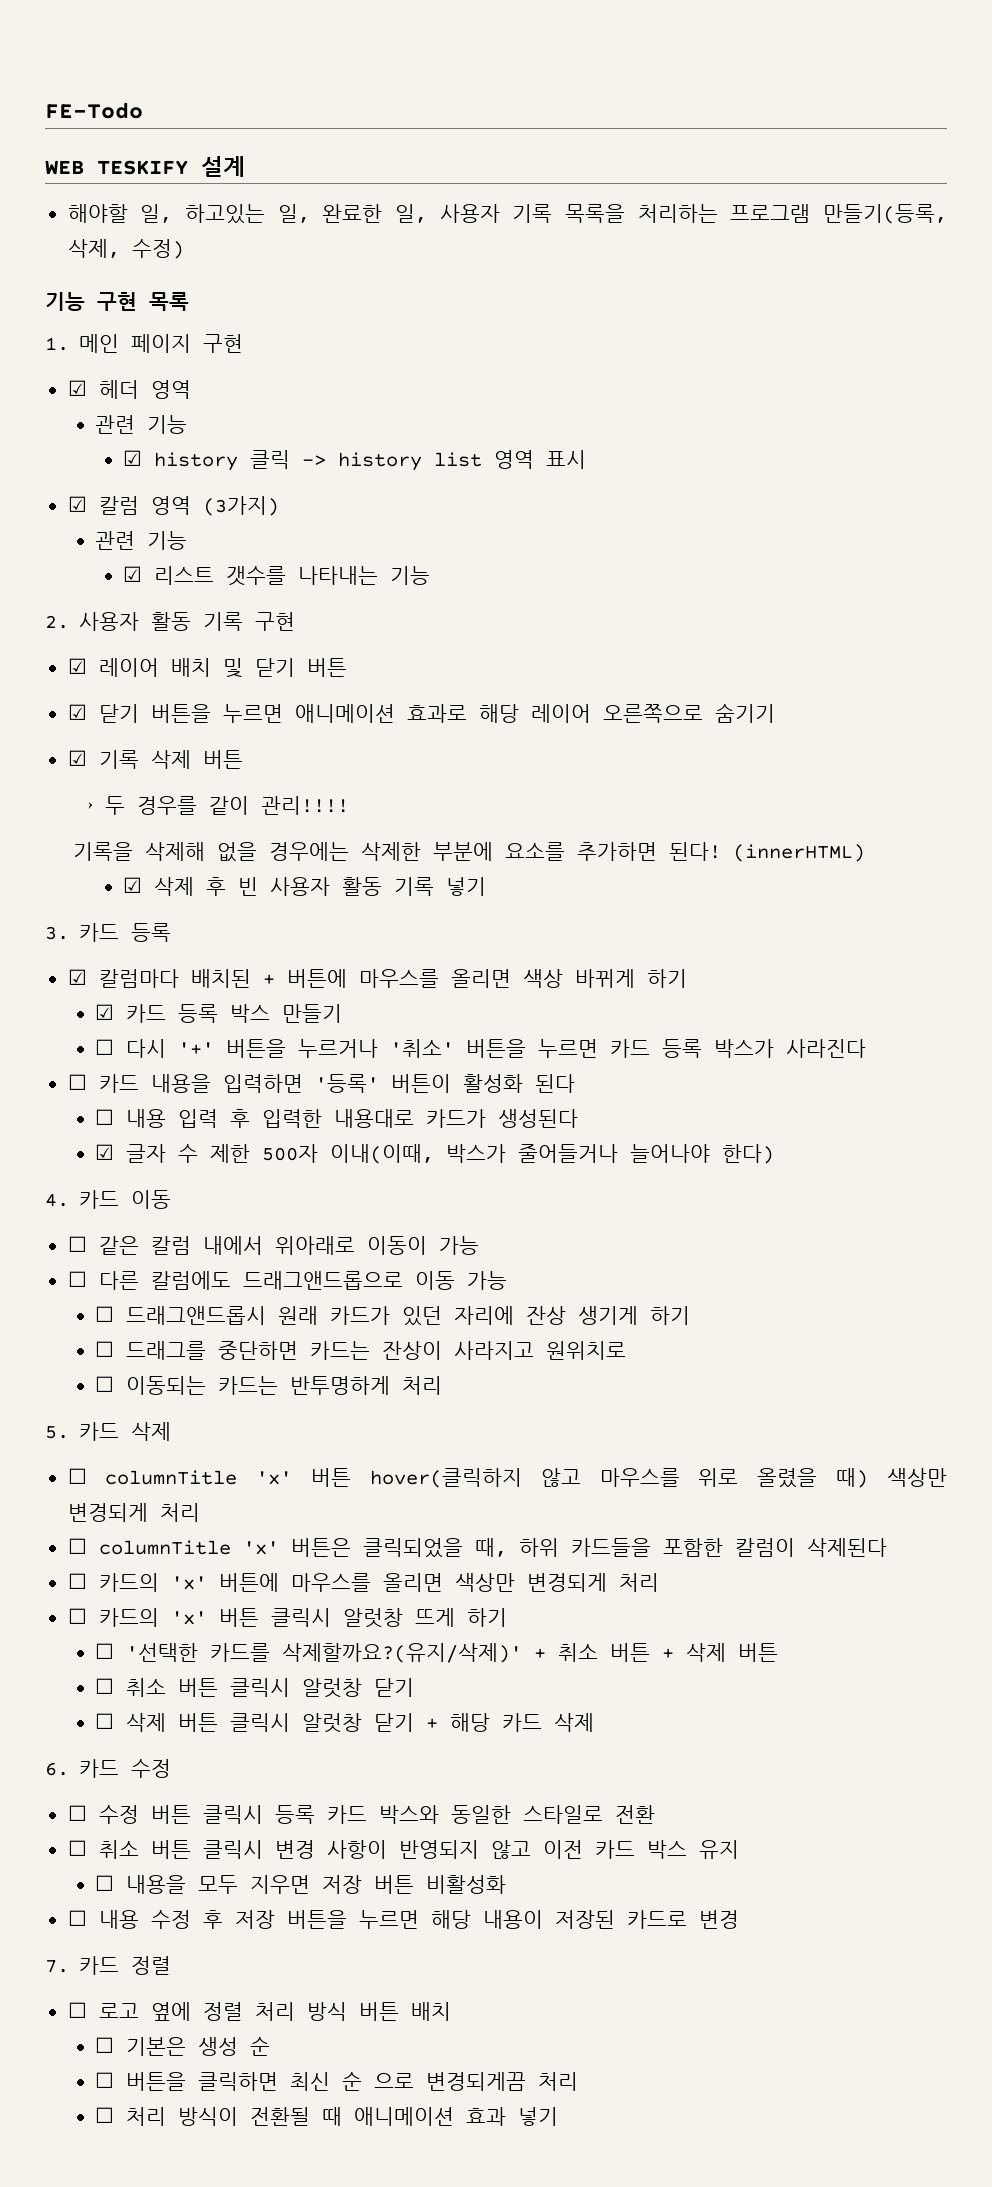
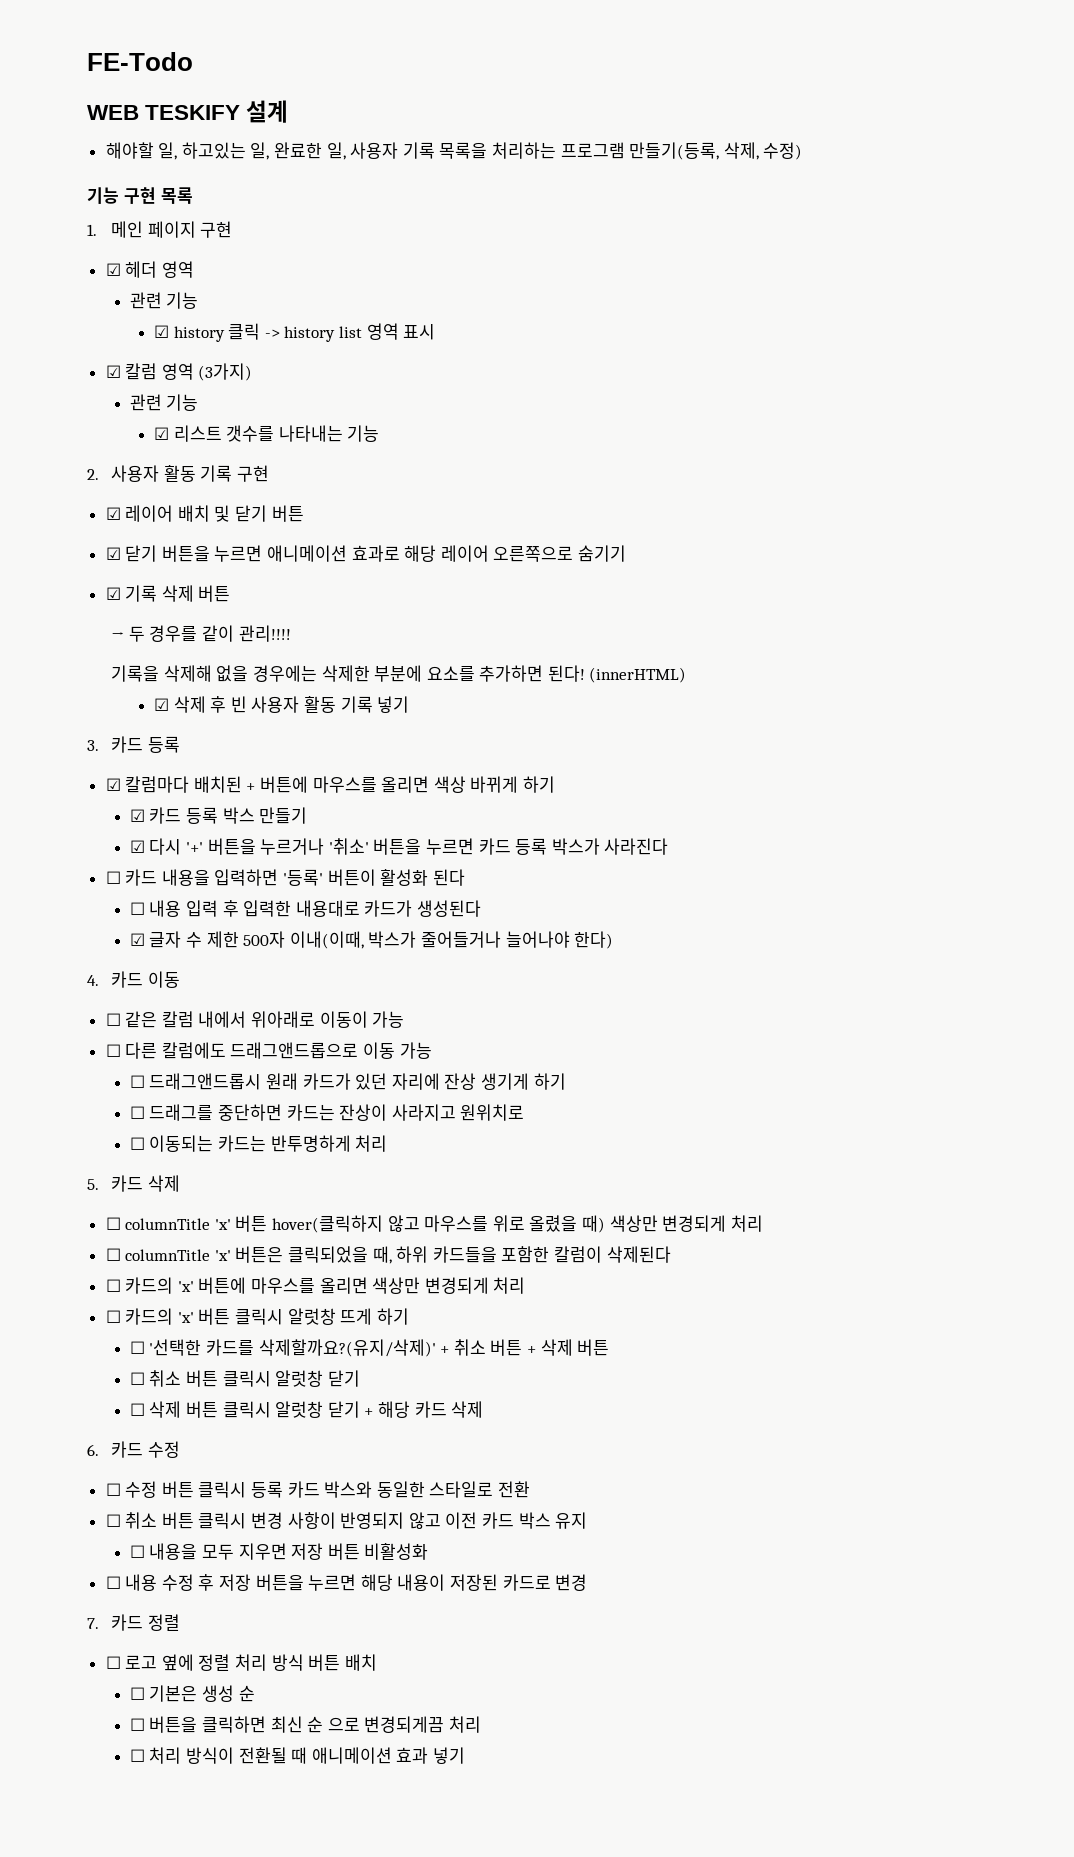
- ☐ 다시 '+' 버튼을 누르거나 '취소' 버튼을 누르면 카드 등록 박스가 사라진다
+ ☑ 다시 '+' 버튼을 누르거나 '취소' 버튼을 누르면 카드 등록 박스가 사라진다

